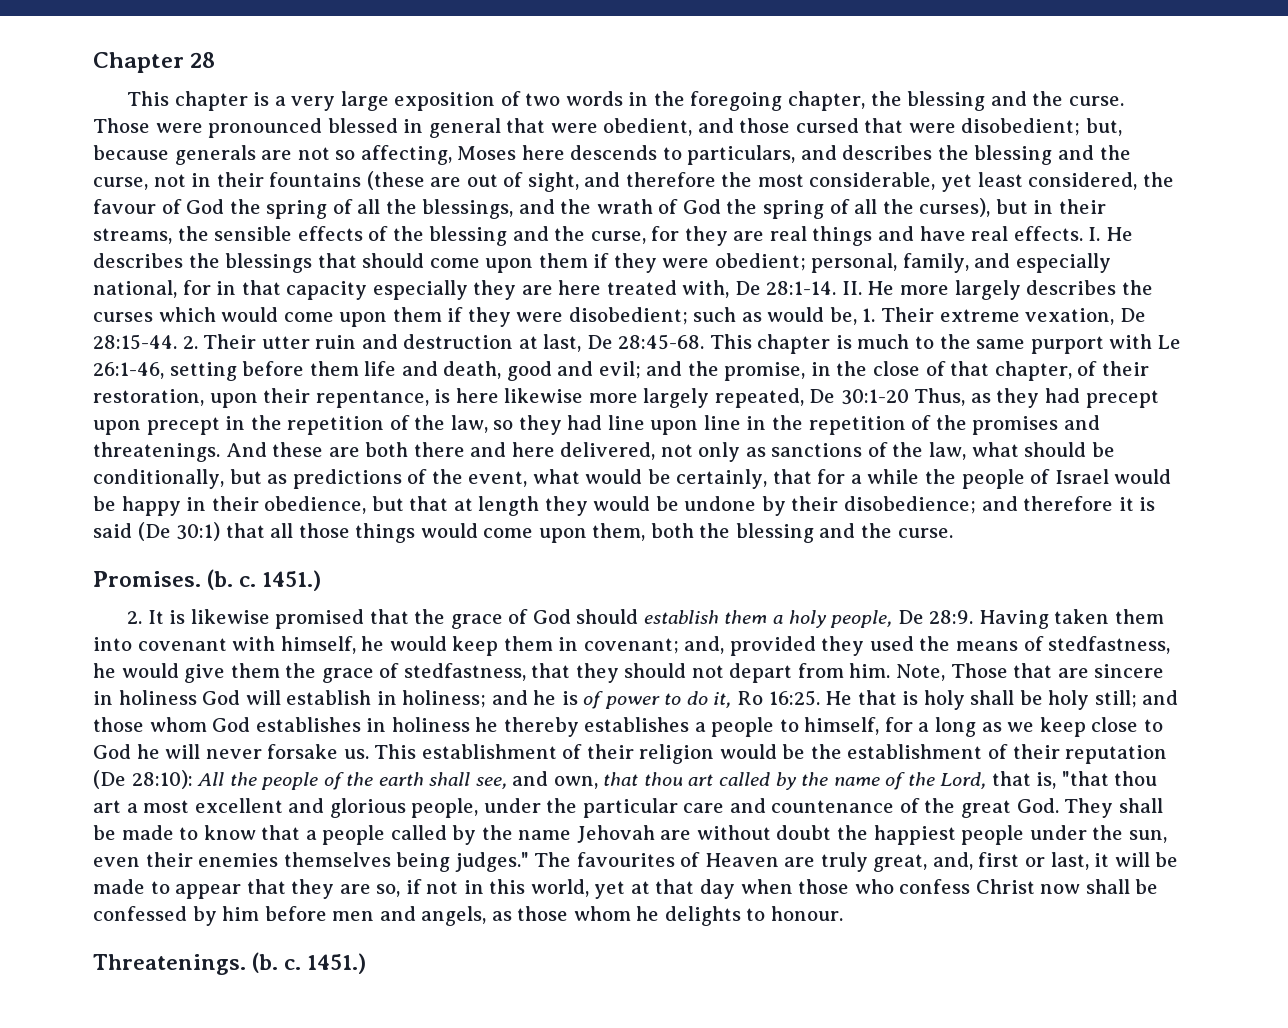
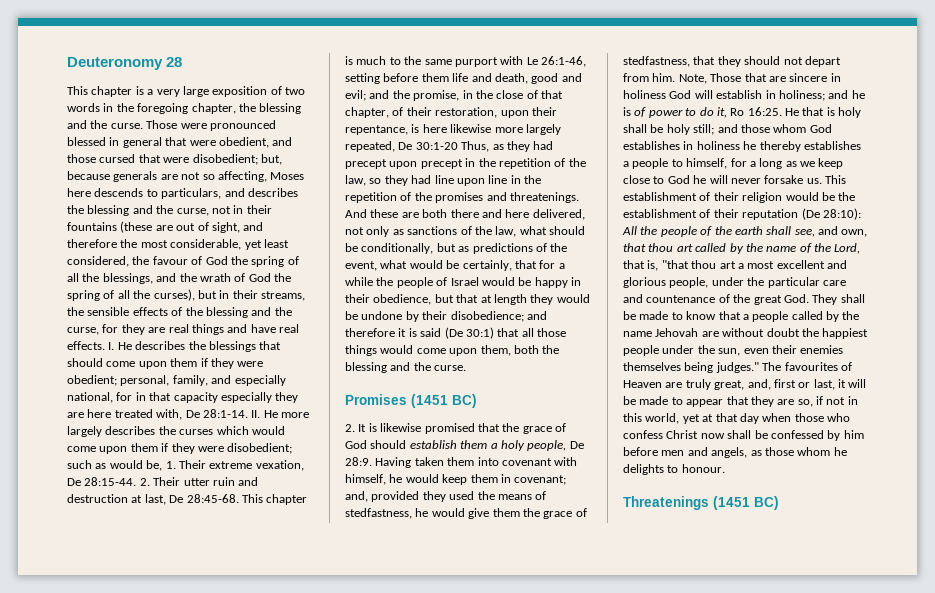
- Chapter 28
+ Deuteronomy 28
- Promises. (b. c. 1451.)
+ Promises (1451 BC)
- Threatenings. (b. c. 1451.)
+ Threatenings (1451 BC)

